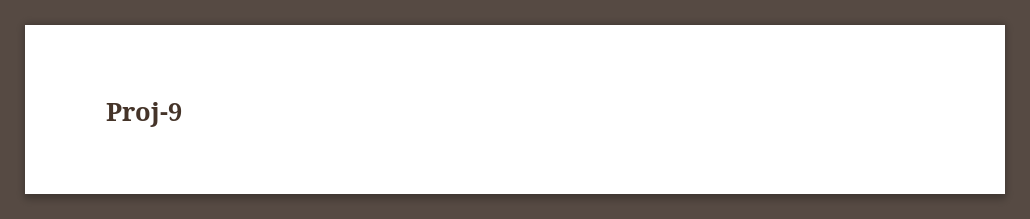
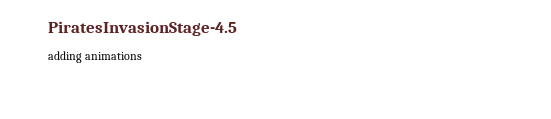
- Proj-9
+ PiratesInvasionStage-4.5
+ adding animations

